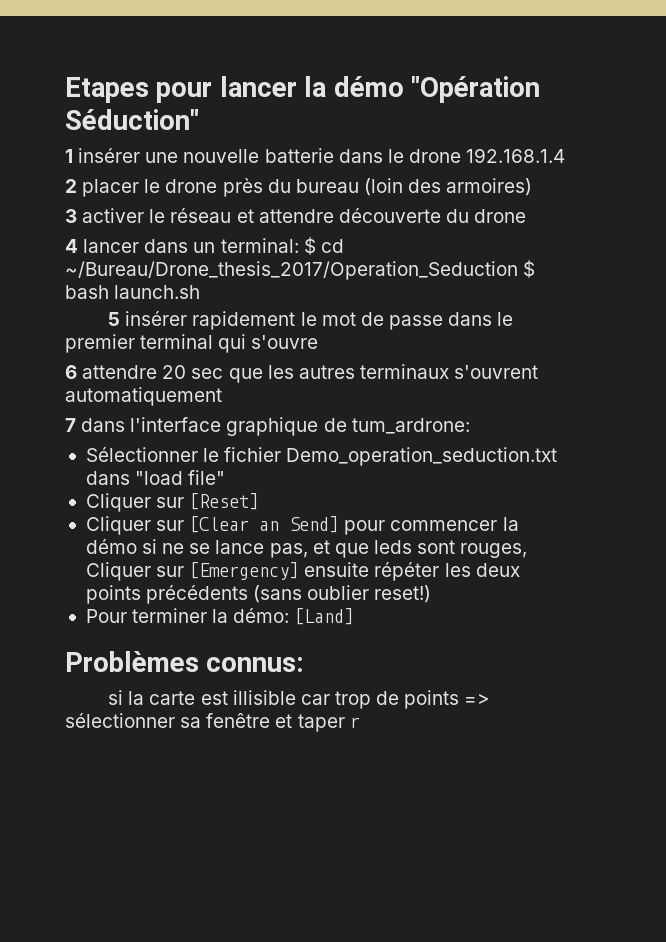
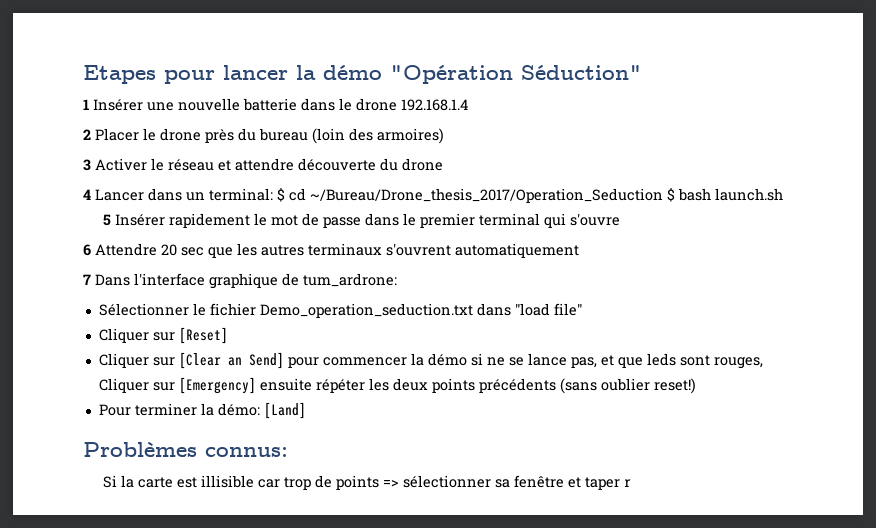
- 1 insérer une nouvelle batterie dans le drone 192.168.1.4
+ 1 Insérer une nouvelle batterie dans le drone 192.168.1.4
- 2 placer le drone près du bureau (loin des armoires)
+ 2 Placer le drone près du bureau (loin des armoires)
- 3 activer le réseau et attendre découverte du drone
+ 3 Activer le réseau et attendre découverte du drone
- 4 lancer dans un terminal: $ cd ~/Bureau/Drone_thesis_2017/Operation_Seduction $ bash launch.sh
+ 4 Lancer dans un terminal: $ cd ~/Bureau/Drone_thesis_2017/Operation_Seduction $ bash launch.sh
- 5 insérer rapidement le mot de passe dans le premier terminal qui s'ouvre
+ 5 Insérer rapidement le mot de passe dans le premier terminal qui s'ouvre
- 6 attendre 20 sec que les autres terminaux s'ouvrent automatiquement
+ 6 Attendre 20 sec que les autres terminaux s'ouvrent automatiquement
- 7 dans l'interface graphique de tum_ardrone:
+ 7 Dans l'interface graphique de tum_ardrone:
- si la carte est illisible car trop de points => sélectionner sa fenêtre et taper r
+ Si la carte est illisible car trop de points => sélectionner sa fenêtre et taper r

